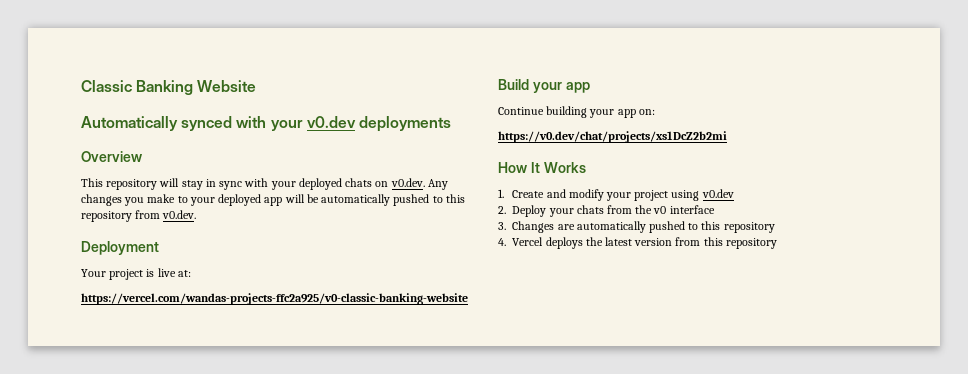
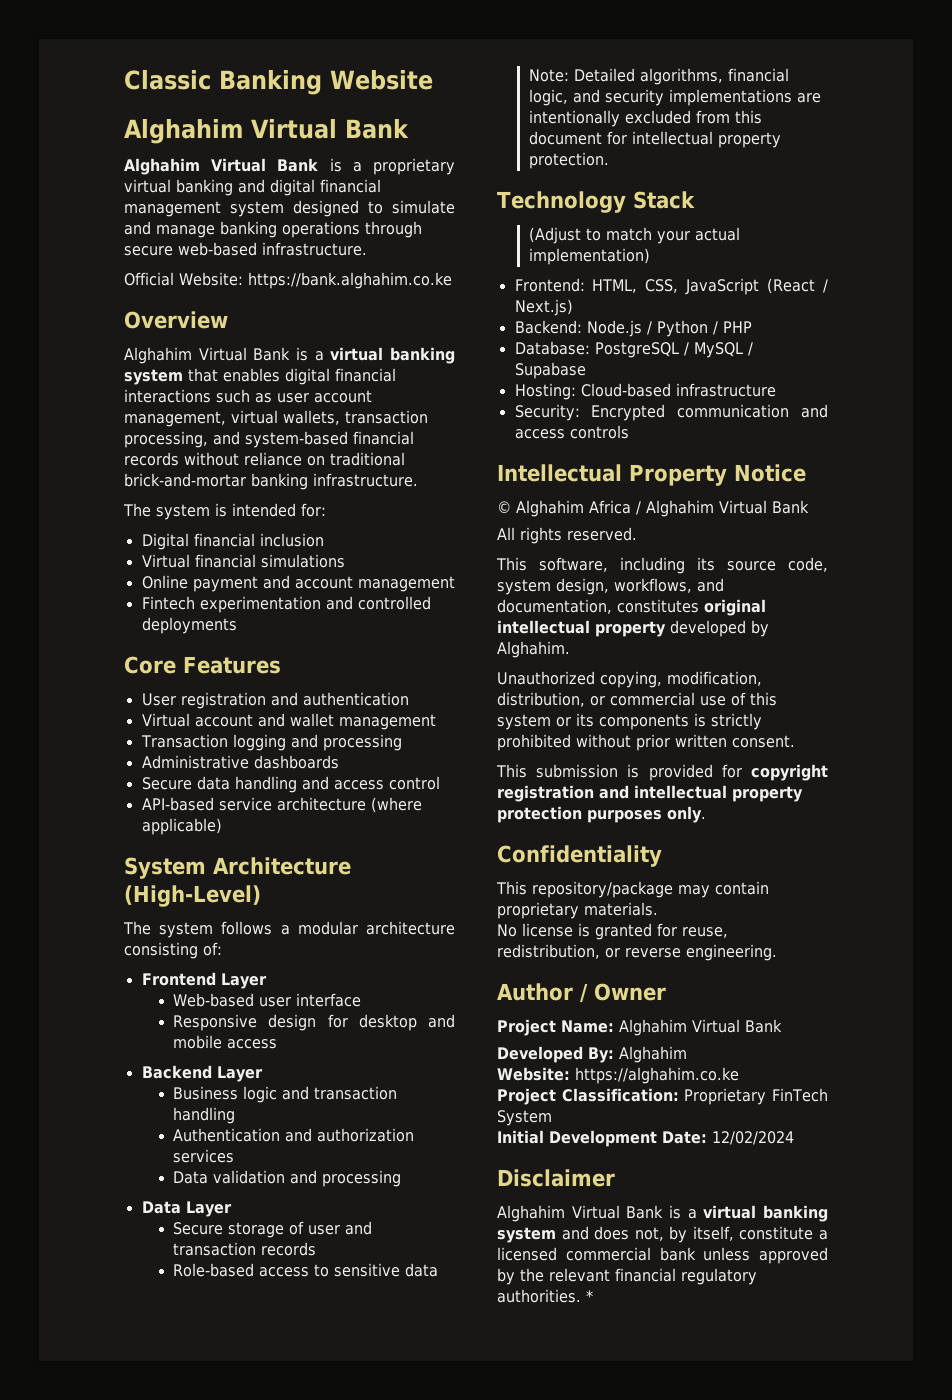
  Classic Banking Website
- Automatically synced with your v0.dev deployments
+ Alghahim Virtual Bank
+ Alghahim Virtual Bank is a proprietary virtual banking and digital financial management system designed to simulate and manage banking operations through secure web-based infrastructure.
+ Official Website: https://bank.alghahim.co.ke
  Overview
- This repository will stay in sync with your deployed chats on v0.dev. Any changes you make to your deployed app will be automatically pushed to this repository from v0.dev.
- Deployment
- Your project is live at:
- https://vercel.com/wandas-projects-ffc2a925/v0-classic-banking-website
- Build your app
- Continue building your app on:
- https://v0.dev/chat/projects/xs1DcZ2b2mi
- How It Works
- 1. Create and modify your project using v0.dev
- 2. Deploy your chats from the v0 interface
- 3. Changes are automatically pushed to this repository
- 4. Vercel deploys the latest version from this repository
+ Alghahim Virtual Bank is a virtual banking system that enables digital financial interactions such as user account management, virtual wallets, transaction processing, and system-based financial records without reliance on traditional brick-and-mortar banking infrastructure.
+ The system is intended for:
+ Digital financial inclusion
+ Virtual financial simulations
+ Online payment and account management
+ Fintech experimentation and controlled deployments
+ Core Features
+ User registration and authentication
+ Virtual account and wallet management
+ Transaction logging and processing
+ Administrative dashboards
+ Secure data handling and access control
+ API-based service architecture (where applicable)
+ System Architecture (High-Level)
+ The system follows a modular architecture consisting of:
+ Frontend Layer
+ Web-based user interface
+ Responsive design for desktop and mobile access
+ Backend Layer
+ Business logic and transaction handling
+ Authentication and authorization services
+ Data validation and processing
+ Data Layer
+ Secure storage of user and transaction records
+ Role-based access to sensitive data
+ Note: Detailed algorithms, financial logic, and security implementations are intentionally excluded from this document for intellectual property protection.
+ Technology Stack
+ (Adjust to match your actual implementation)
+ Frontend: HTML, CSS, JavaScript (React / Next.js)
+ Backend: Node.js / Python / PHP
+ Database: PostgreSQL / MySQL / Supabase
+ Hosting: Cloud-based infrastructure
+ Security: Encrypted communication and access controls
+ Intellectual Property Notice
+ © Alghahim Africa / Alghahim Virtual Bank
+ All rights reserved.
+ This software, including its source code, system design, workflows, and documentation, constitutes original intellectual property developed by Alghahim.
+ Unauthorized copying, modification, distribution, or commercial use of this system or its components is strictly prohibited without prior written consent.
+ This submission is provided for copyright registration and intellectual property protection purposes only.
+ Confidentiality
+ This repository/package may contain proprietary materials.
+ No license is granted for reuse, redistribution, or reverse engineering.
+ Author / Owner
+ Project Name: Alghahim Virtual Bank
+ Developed By: Alghahim
+ Website: https://alghahim.co.ke
+ Project Classification: Proprietary FinTech System
+ Initial Development Date: 12/02/2024
+ Disclaimer
+ Alghahim Virtual Bank is a virtual banking system and does not, by itself, constitute a licensed commercial bank unless approved by the relevant financial regulatory authorities. *

